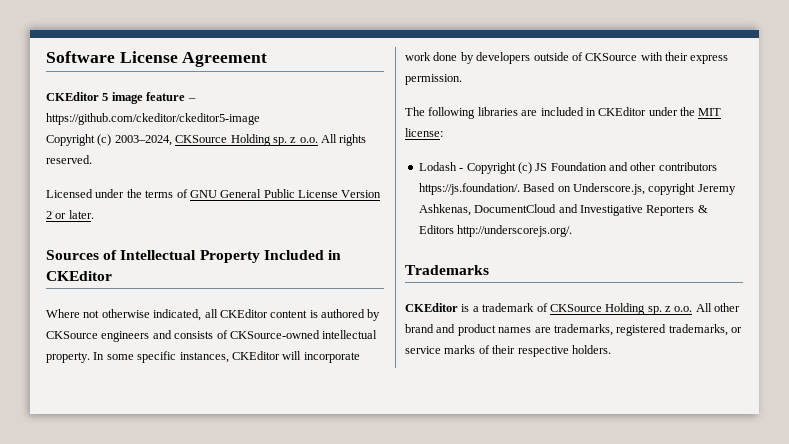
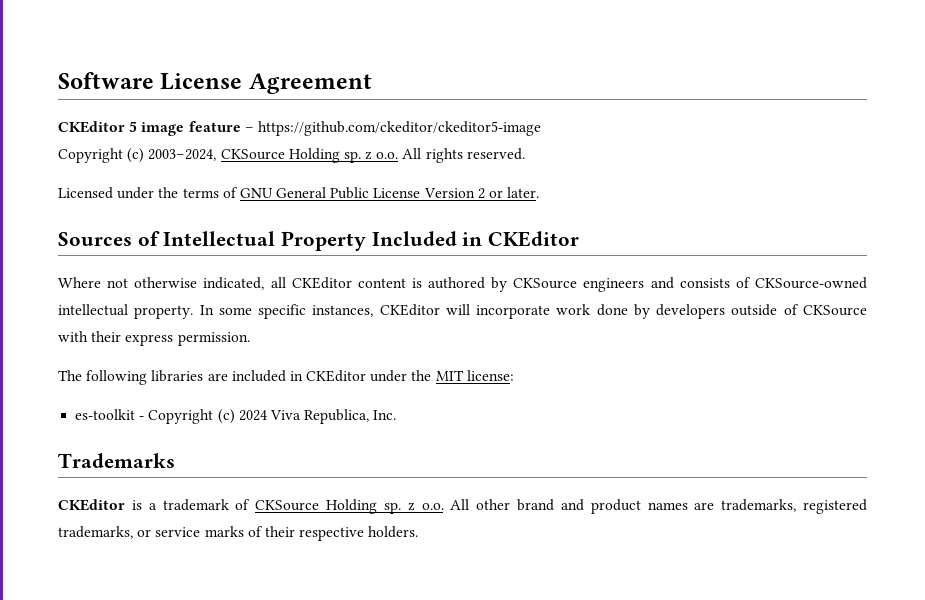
- Lodash - Copyright (c) JS Foundation and other contributors https://js.foundation/. Based on Underscore.js, copyright Jeremy Ashkenas, DocumentCloud and Investigative Reporters & Editors http://underscorejs.org/.
+ es-toolkit - Copyright (c) 2024 Viva Republica, Inc.

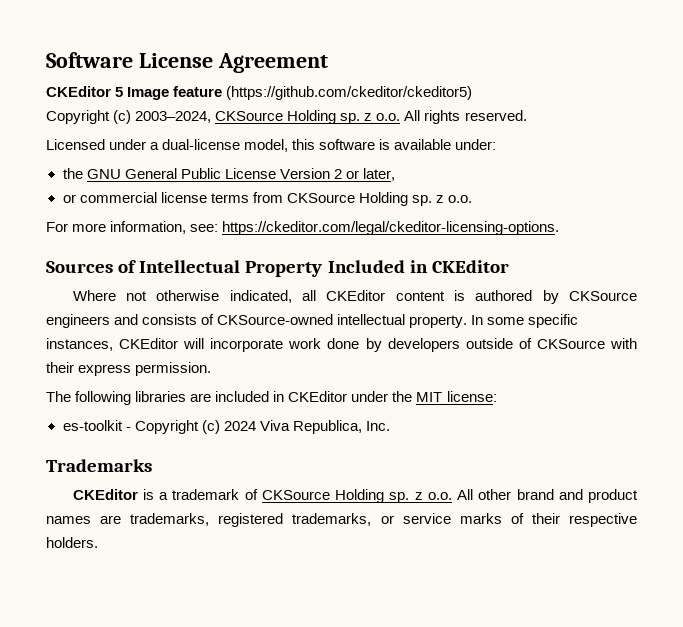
- CKEditor 5 image feature – https://github.com/ckeditor/ckeditor5-image
+ CKEditor 5 Image feature (https://github.com/ckeditor/ckeditor5)
- Licensed under the terms of GNU General Public License Version 2 or later.
+ Licensed under a dual-license model, this software is available under:
+ the GNU General Public License Version 2 or later,
+ or commercial license terms from CKSource Holding sp. z o.o.
+ For more information, see: https://ckeditor.com/legal/ckeditor-licensing-options.

